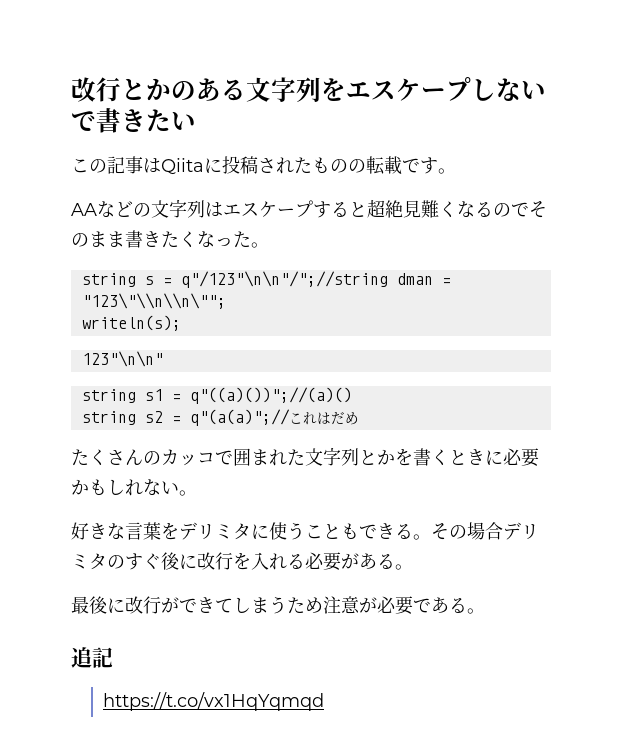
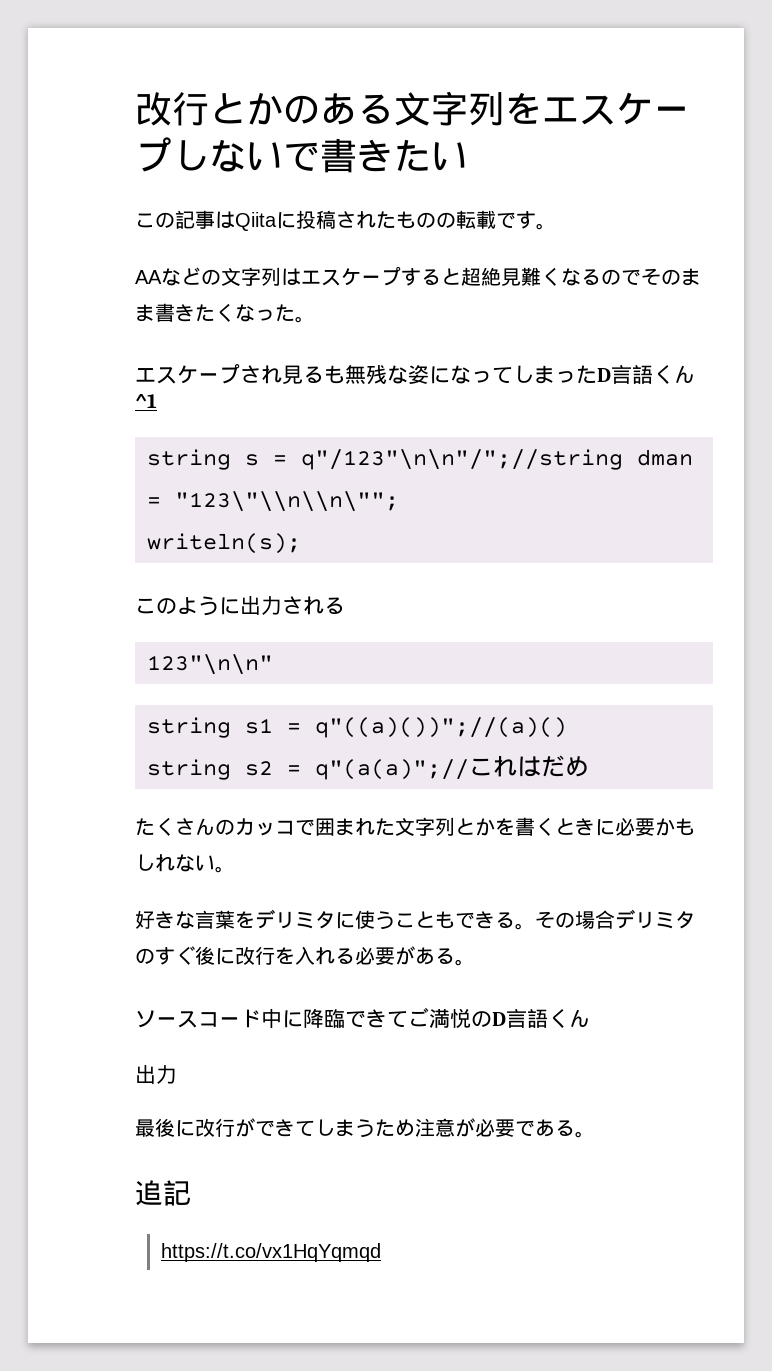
+ エスケープされ見るも無残な姿になってしまったD言語くん^1
+ このように出力される
+ ソースコード中に降臨できてご満悦のD言語くん
+ 出力

